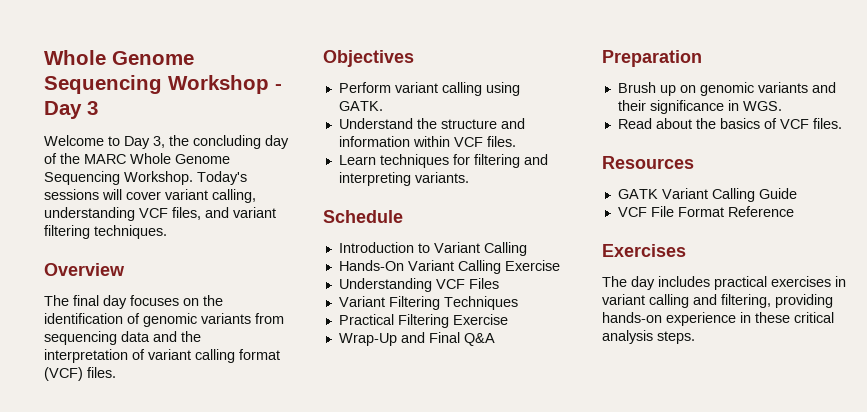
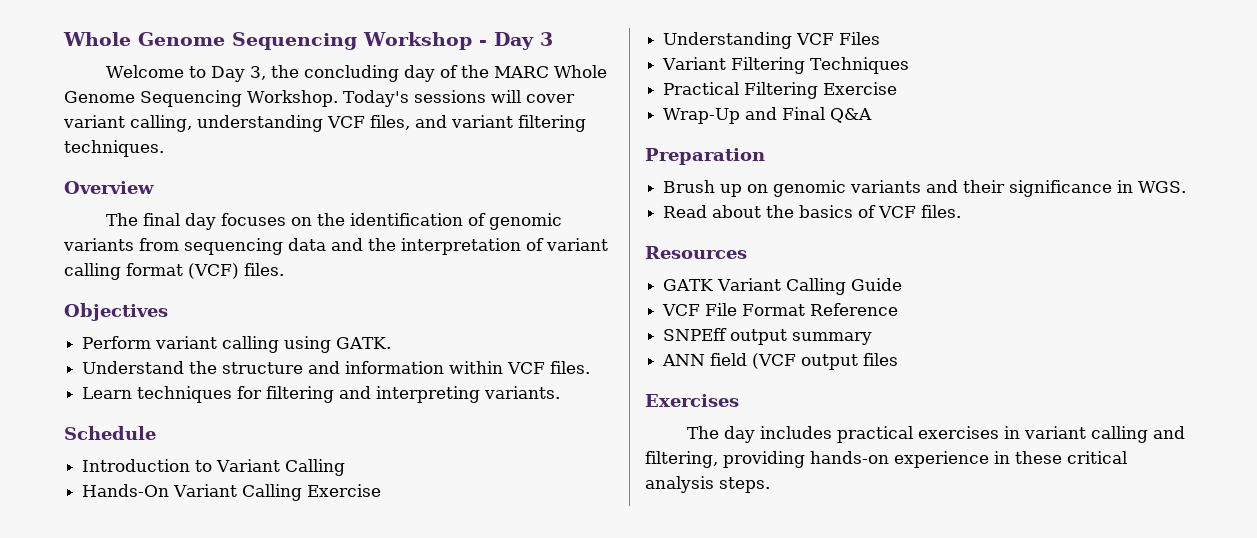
+ SNPEff output summary
+ ANN field (VCF output files

